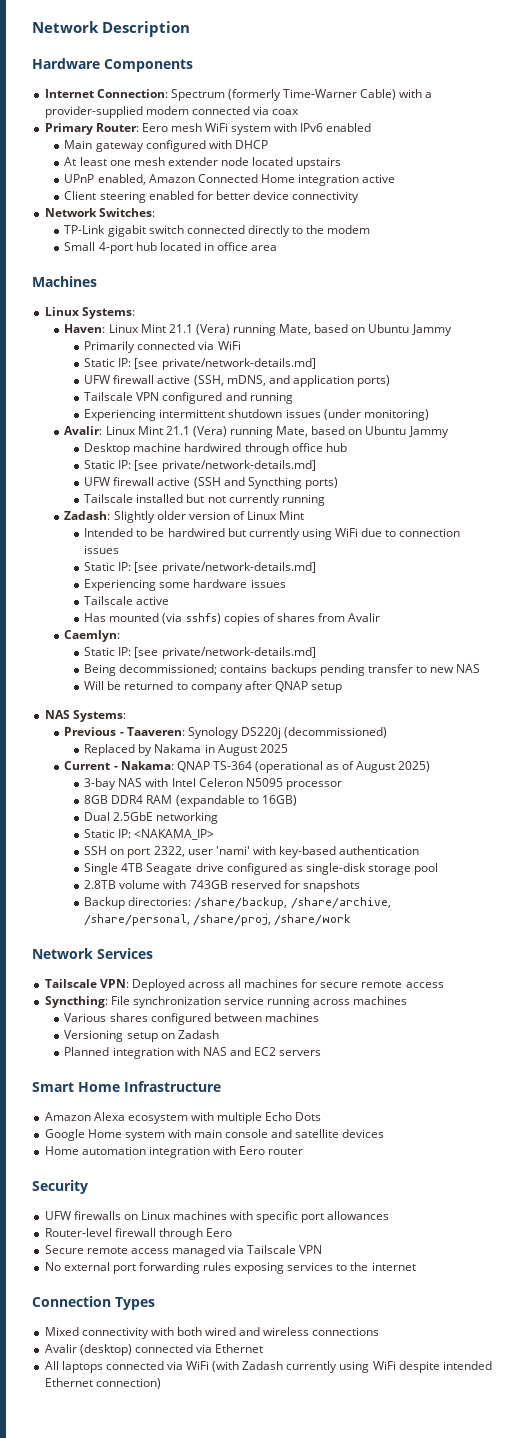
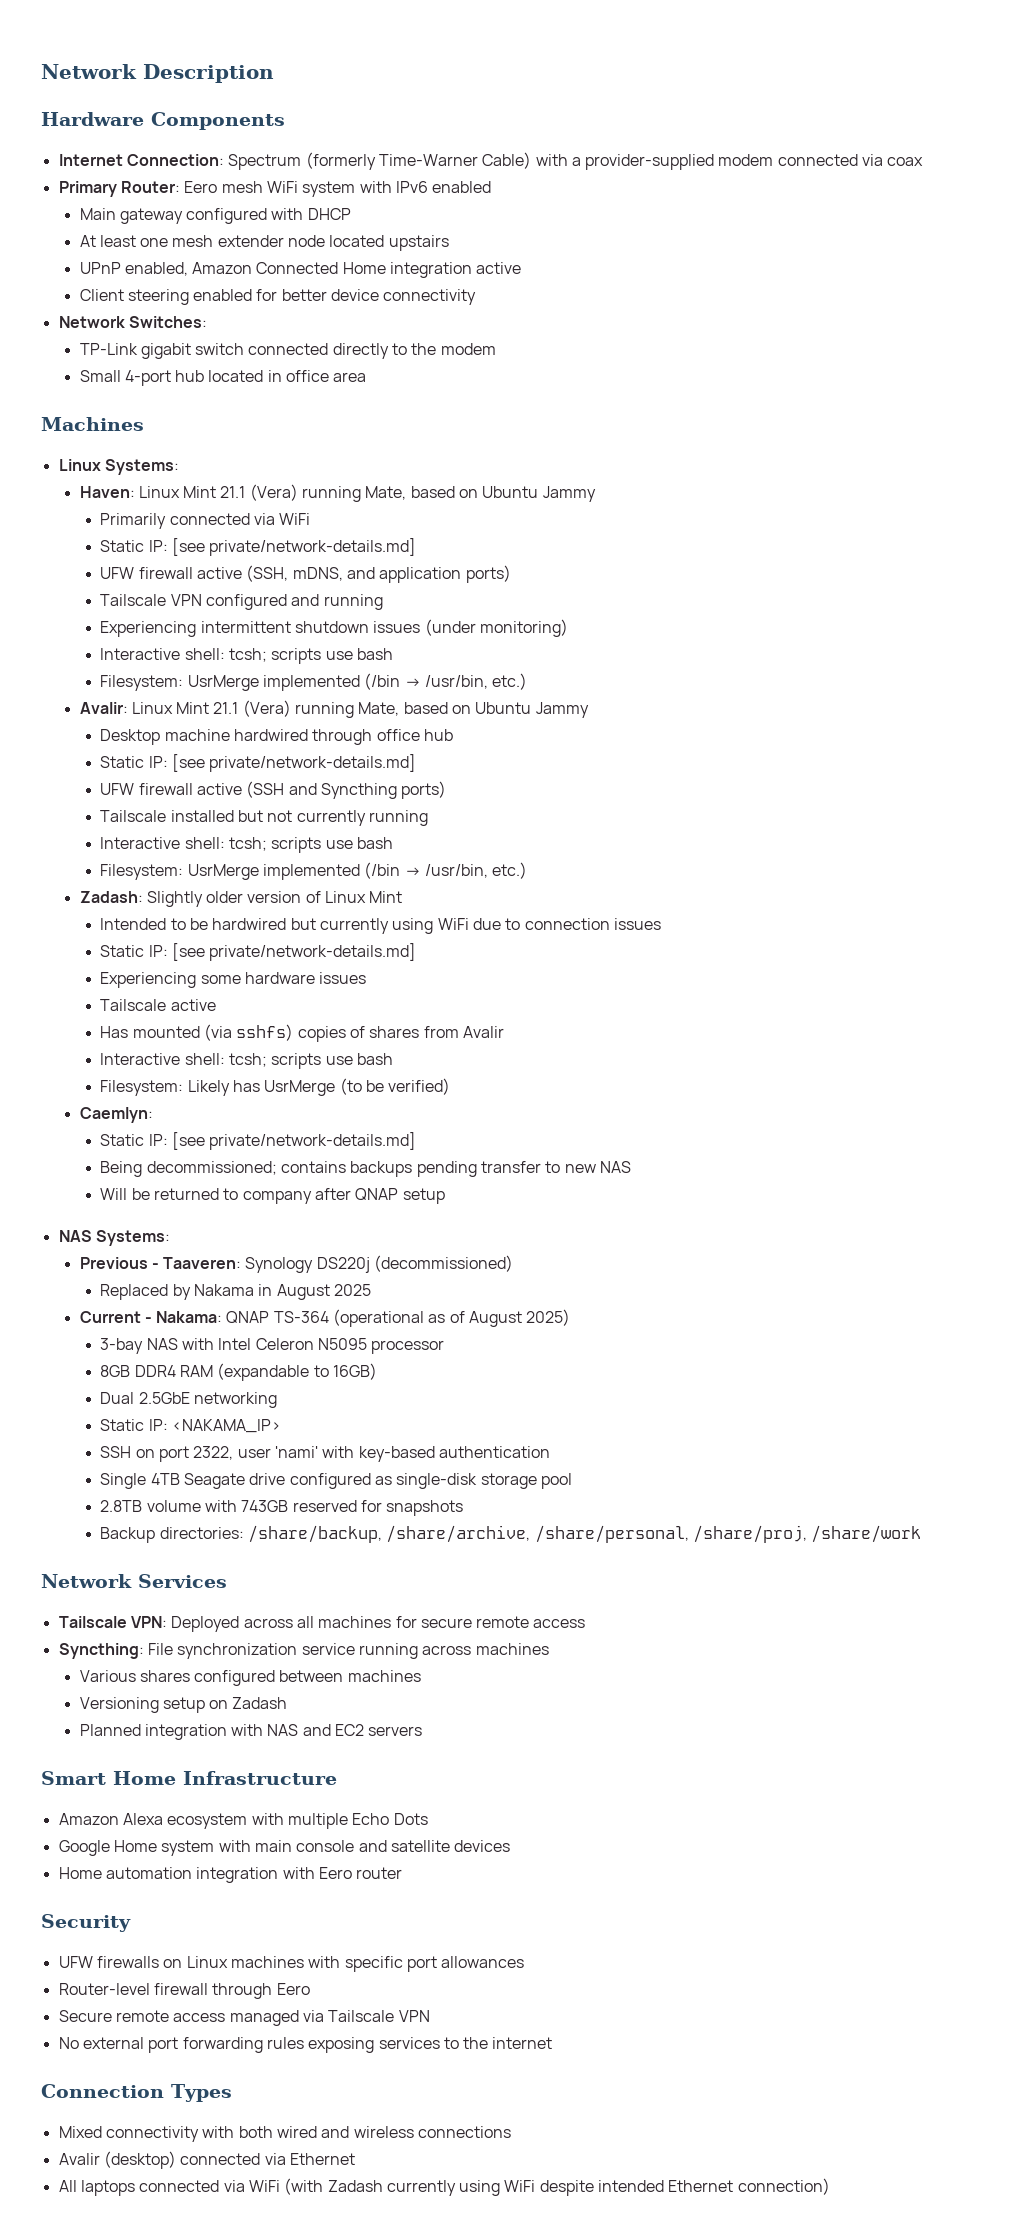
  Experiencing intermittent shutdown issues (under monitoring)
+ Interactive shell: tcsh; scripts use bash
+ Filesystem: UsrMerge implemented (/bin → /usr/bin, etc.)
  Tailscale installed but not currently running
+ Interactive shell: tcsh; scripts use bash
+ Filesystem: UsrMerge implemented (/bin → /usr/bin, etc.)
  Has mounted (via sshfs) copies of shares from Avalir
+ Interactive shell: tcsh; scripts use bash
+ Filesystem: Likely has UsrMerge (to be verified)

